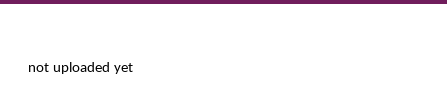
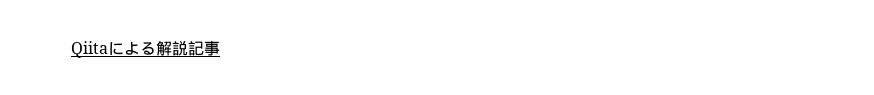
- not uploaded yet
+ Qiitaによる解説記事

